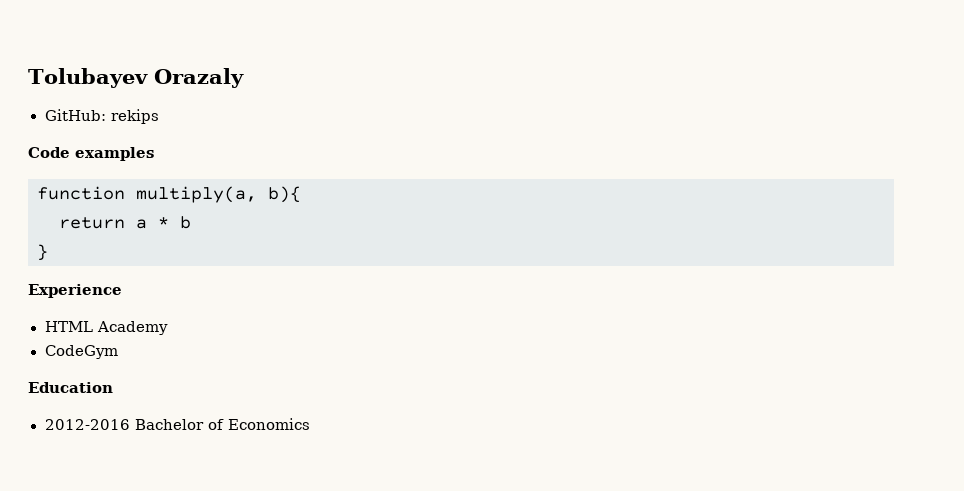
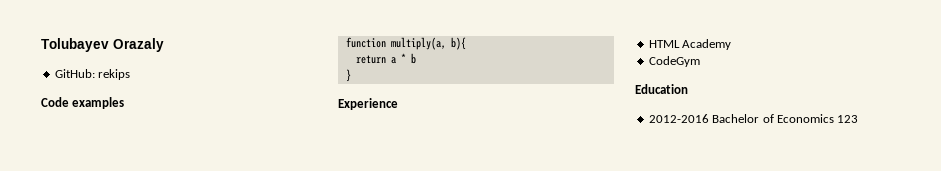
- 2012-2016 Bachelor of Economics
+ 2012-2016 Bachelor of Economics 123

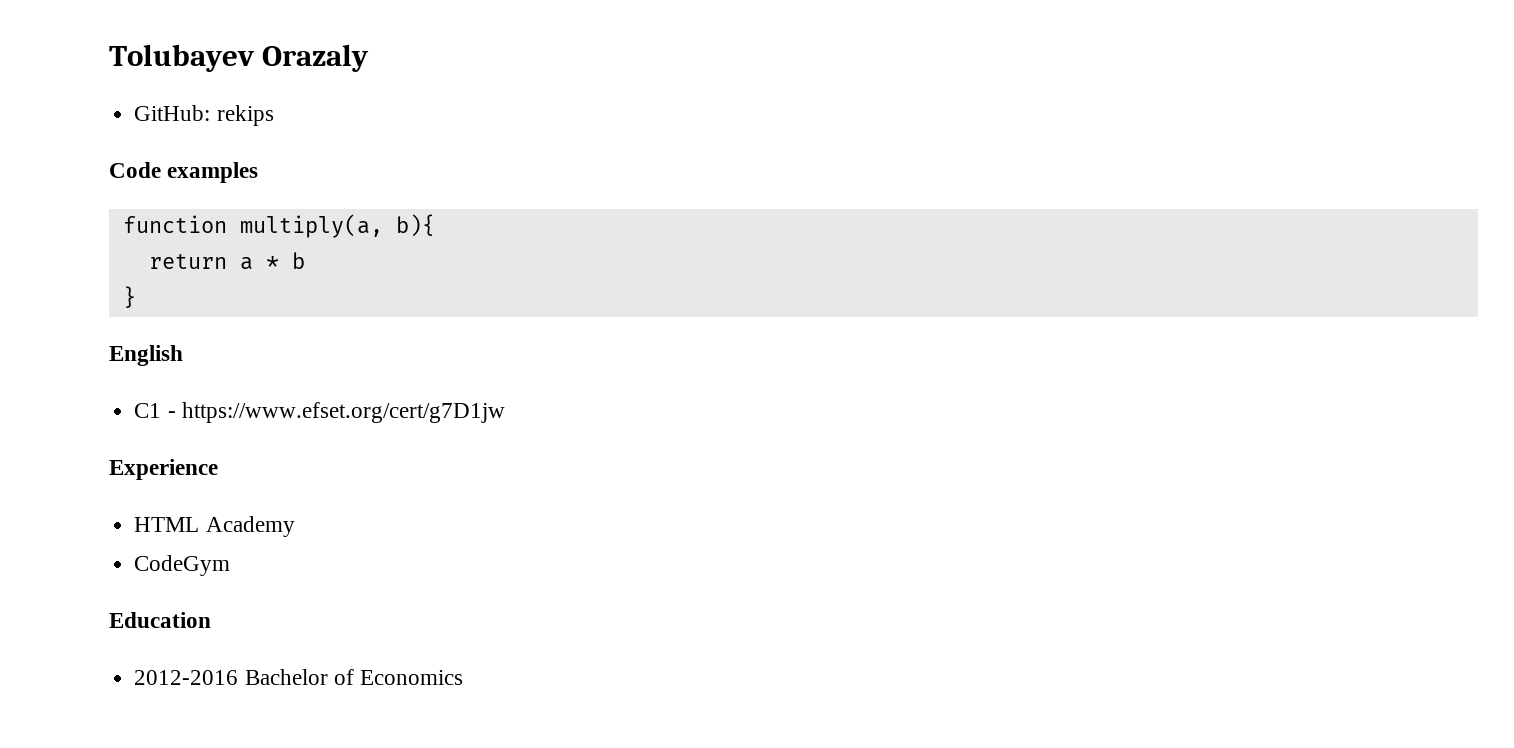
+ English
+ C1 - https://www.efset.org/cert/g7D1jw
- 2012-2016 Bachelor of Economics 123
+ 2012-2016 Bachelor of Economics

